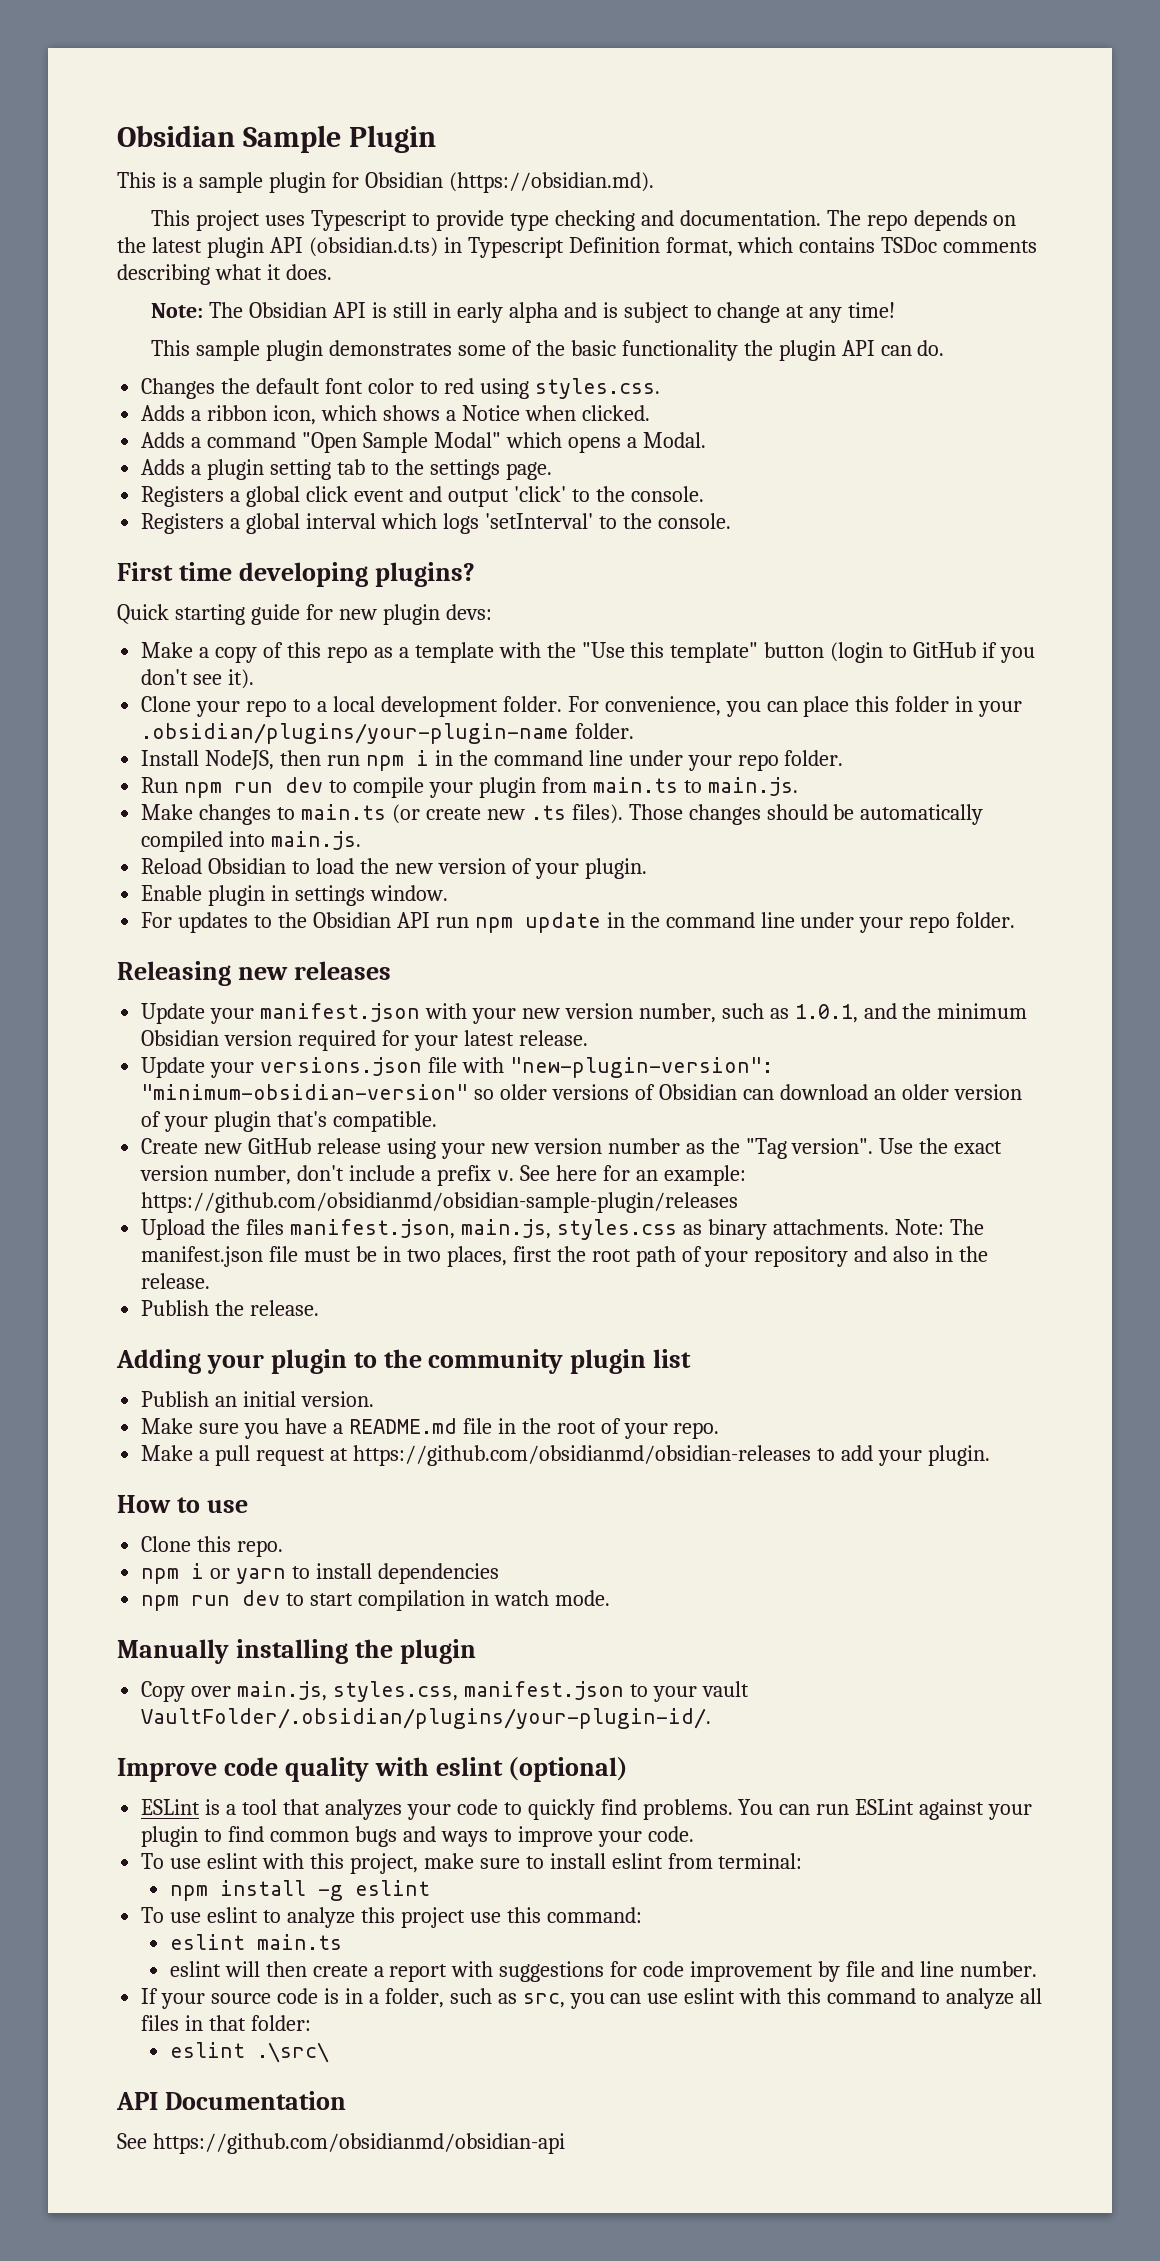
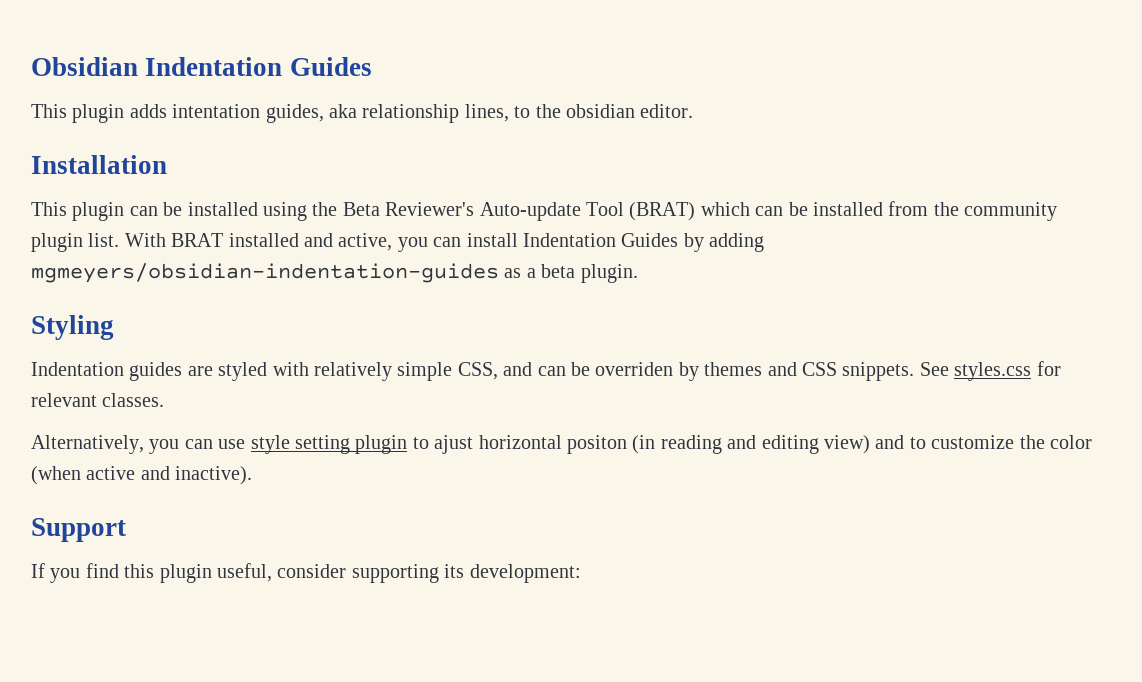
- Obsidian Sample Plugin
- This is a sample plugin for Obsidian (https://obsidian.md).
- This project uses Typescript to provide type checking and documentation. The repo depends on the latest plugin API (obsidian.d.ts) in Typescript Definition format, which contains TSDoc comments describing what it does.
- Note: The Obsidian API is still in early alpha and is subject to change at any time!
- This sample plugin demonstrates some of the basic functionality the plugin API can do.
- Changes the default font color to red using styles.css.
- Adds a ribbon icon, which shows a Notice when clicked.
- Adds a command "Open Sample Modal" which opens a Modal.
- Adds a plugin setting tab to the settings page.
- Registers a global click event and output 'click' to the console.
- Registers a global interval which logs 'setInterval' to the console.
- First time developing plugins?
- Quick starting guide for new plugin devs:
- Make a copy of this repo as a template with the "Use this template" button (login to GitHub if you don't see it).
- Clone your repo to a local development folder. For convenience, you can place this folder in your .obsidian/plugins/your-plugin-name folder.
- Install NodeJS, then run npm i in the command line under your repo folder.
- Run npm run dev to compile your plugin from main.ts to main.js.
- Make changes to main.ts (or create new .ts files). Those changes should be automatically compiled into main.js.
- Reload Obsidian to load the new version of your plugin.
- Enable plugin in settings window.
- For updates to the Obsidian API run npm update in the command line under your repo folder.
- Releasing new releases
- Update your manifest.json with your new version number, such as 1.0.1, and the minimum Obsidian version required for your latest release.
- Update your versions.json file with "new-plugin-version": "minimum-obsidian-version" so older versions of Obsidian can download an older version of your plugin that's compatible.
- Create new GitHub release using your new version number as the "Tag version". Use the exact version number, don't include a prefix v. See here for an example: https://github.com/obsidianmd/obsidian-sample-plugin/releases
- Upload the files manifest.json, main.js, styles.css as binary attachments. Note: The manifest.json file must be in two places, first the root path of your repository and also in the release.
- Publish the release.
- Adding your plugin to the community plugin list
- Publish an initial version.
- Make sure you have a README.md file in the root of your repo.
- Make a pull request at https://github.com/obsidianmd/obsidian-releases to add your plugin.
- How to use
- Clone this repo.
- npm i or yarn to install dependencies
- npm run dev to start compilation in watch mode.
- Manually installing the plugin
- Copy over main.js, styles.css, manifest.json to your vault VaultFolder/.obsidian/plugins/your-plugin-id/.
- Improve code quality with eslint (optional)
- ESLint is a tool that analyzes your code to quickly find problems. You can run ESLint against your plugin to find common bugs and ways to improve your code.
- To use eslint with this project, make sure to install eslint from terminal:
- npm install -g eslint
- To use eslint to analyze this project use this command:
- eslint main.ts
- eslint will then create a report with suggestions for code improvement by file and line number.
- If your source code is in a folder, such as src, you can use eslint with this command to analyze all files in that folder:
- eslint .\src\
- API Documentation
- See https://github.com/obsidianmd/obsidian-api
+ Obsidian Indentation Guides
+ This plugin adds intentation guides, aka relationship lines, to the obsidian editor.
+ Installation
+ This plugin can be installed using the Beta Reviewer's Auto-update Tool (BRAT) which can be installed from the community plugin list. With BRAT installed and active, you can install Indentation Guides by adding mgmeyers/obsidian-indentation-guides as a beta plugin.
+ Styling
+ Indentation guides are styled with relatively simple CSS, and can be overriden by themes and CSS snippets. See styles.css for relevant classes.
+ Alternatively, you can use style setting plugin to ajust horizontal positon (in reading and editing view) and to customize the color (when active and inactive).
+ Support
+ If you find this plugin useful, consider supporting its development:

